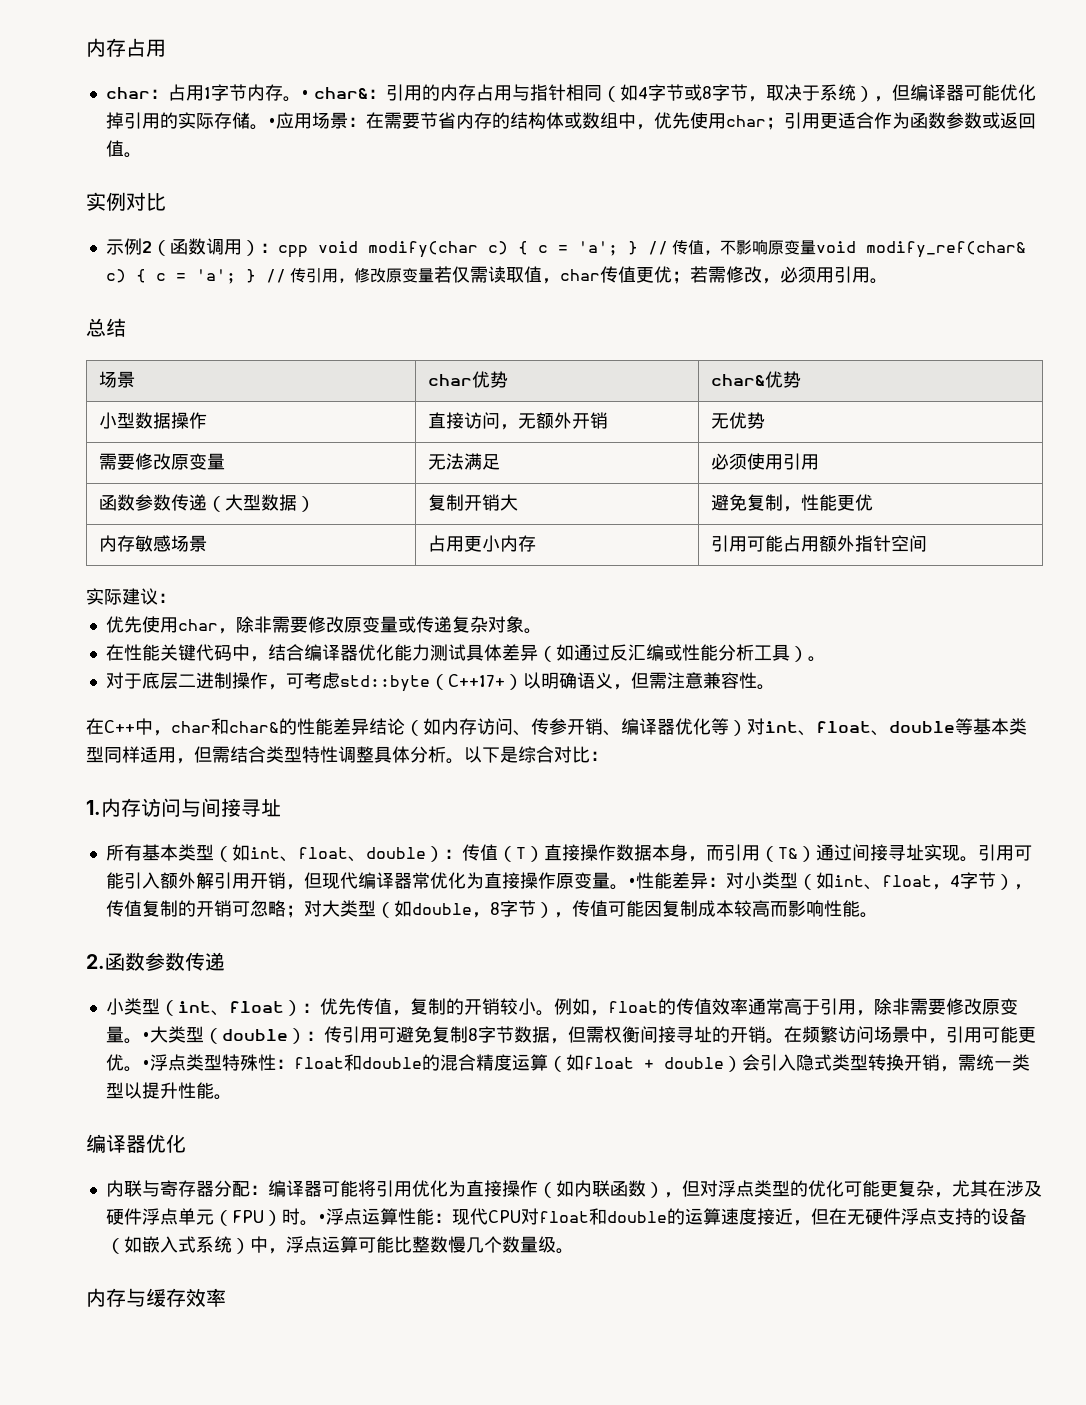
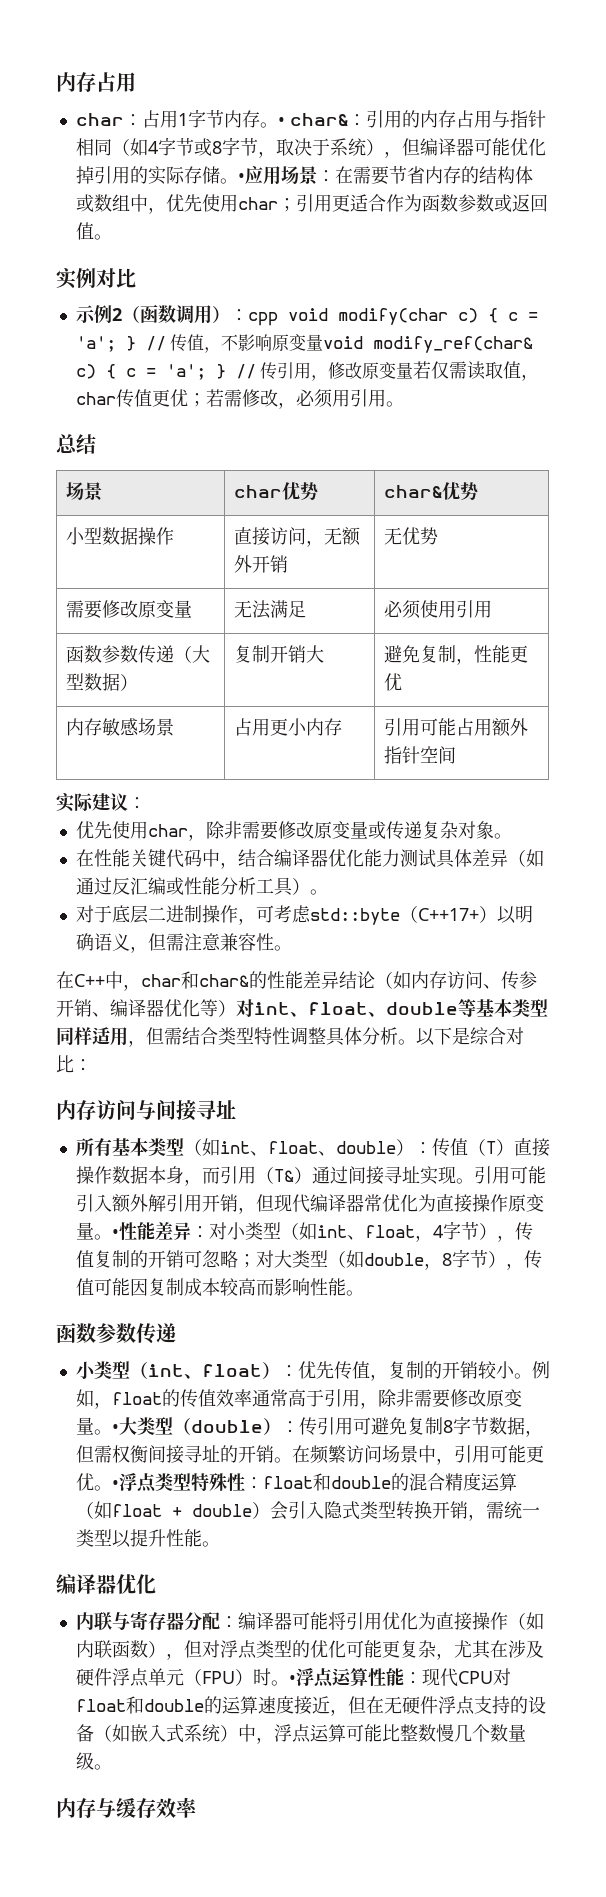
- 1.内存访问与间接寻址
+ 内存访问与间接寻址
  •性能差异：对小类型（如int、float，4字节），传值复制的开销可忽略；对大类型（如double，8字节），传值可能因复制成本较高而影响性能。
- 2.函数参数传递
+ 函数参数传递

